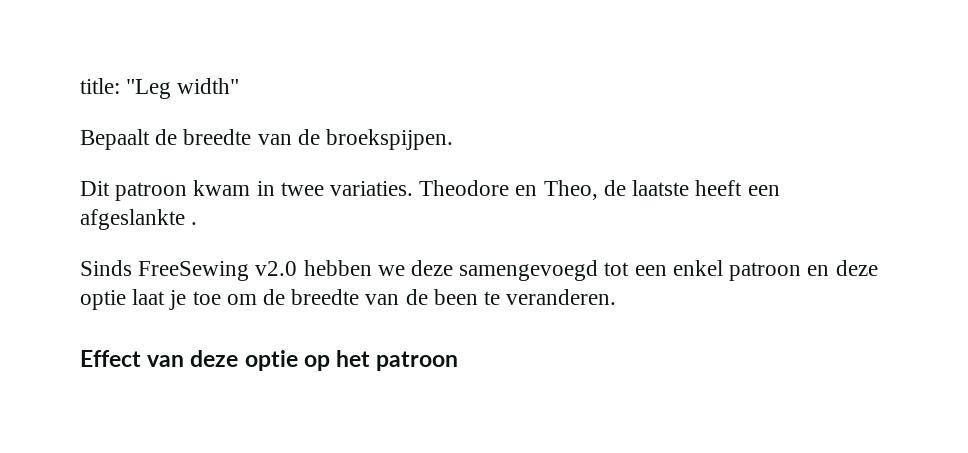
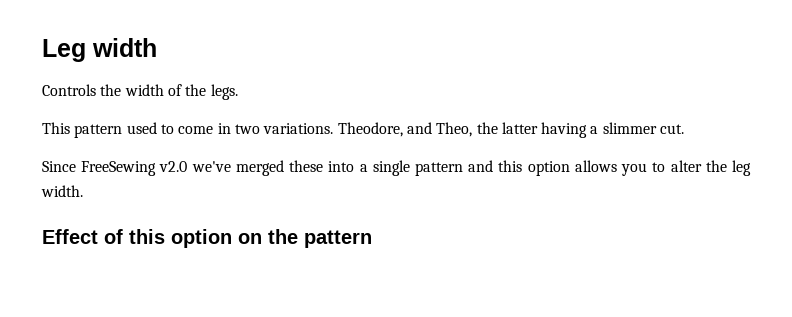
- title: "Leg width"
- Bepaalt de breedte van de broekspijpen.
- Dit patroon kwam in twee variaties. Theodore en Theo, de laatste heeft een afgeslankte .
- Sinds FreeSewing v2.0 hebben we deze samengevoegd tot een enkel patroon en deze optie laat je toe om de breedte van de been te veranderen.
- Effect van deze optie op het patroon
+ Leg width
+ Controls the width of the legs.
+ This pattern used to come in two variations. Theodore, and Theo, the latter having a slimmer cut.
+ Since FreeSewing v2.0 we've merged these into a single pattern and this option allows you to alter the leg width.
+ Effect of this option on the pattern

